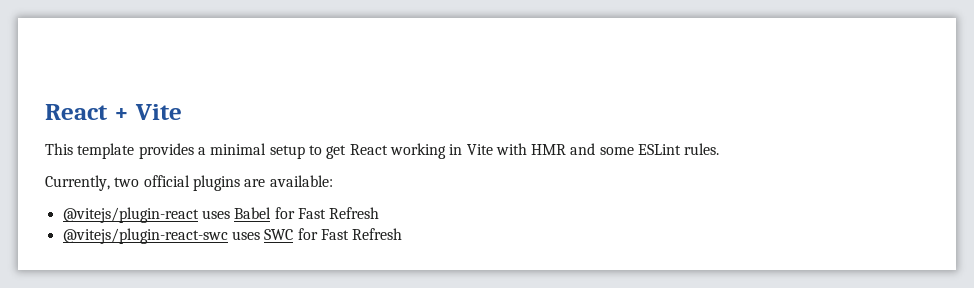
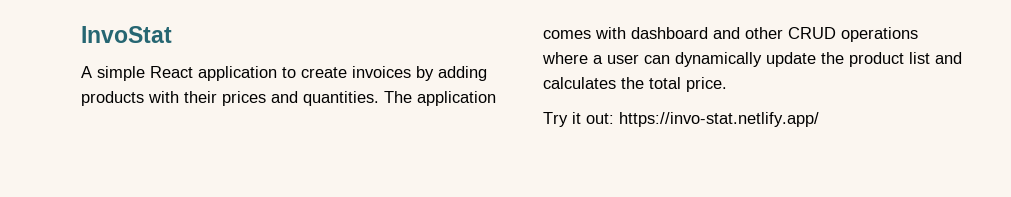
- React + Vite
- This template provides a minimal setup to get React working in Vite with HMR and some ESLint rules.
- Currently, two official plugins are available:
- @vitejs/plugin-react uses Babel for Fast Refresh
- @vitejs/plugin-react-swc uses SWC for Fast Refresh
+ InvoStat
+ A simple React application to create invoices by adding products with their prices and quantities. The application comes with dashboard and other CRUD operations where a user can dynamically update the product list and calculates the total price.
+ Try it out: https://invo-stat.netlify.app/

